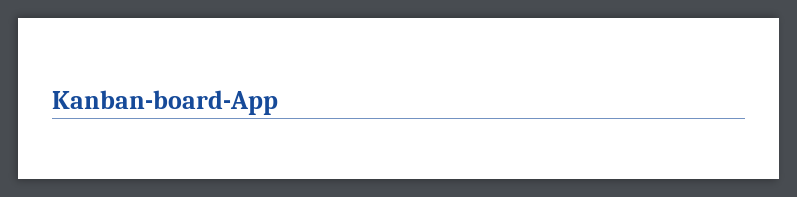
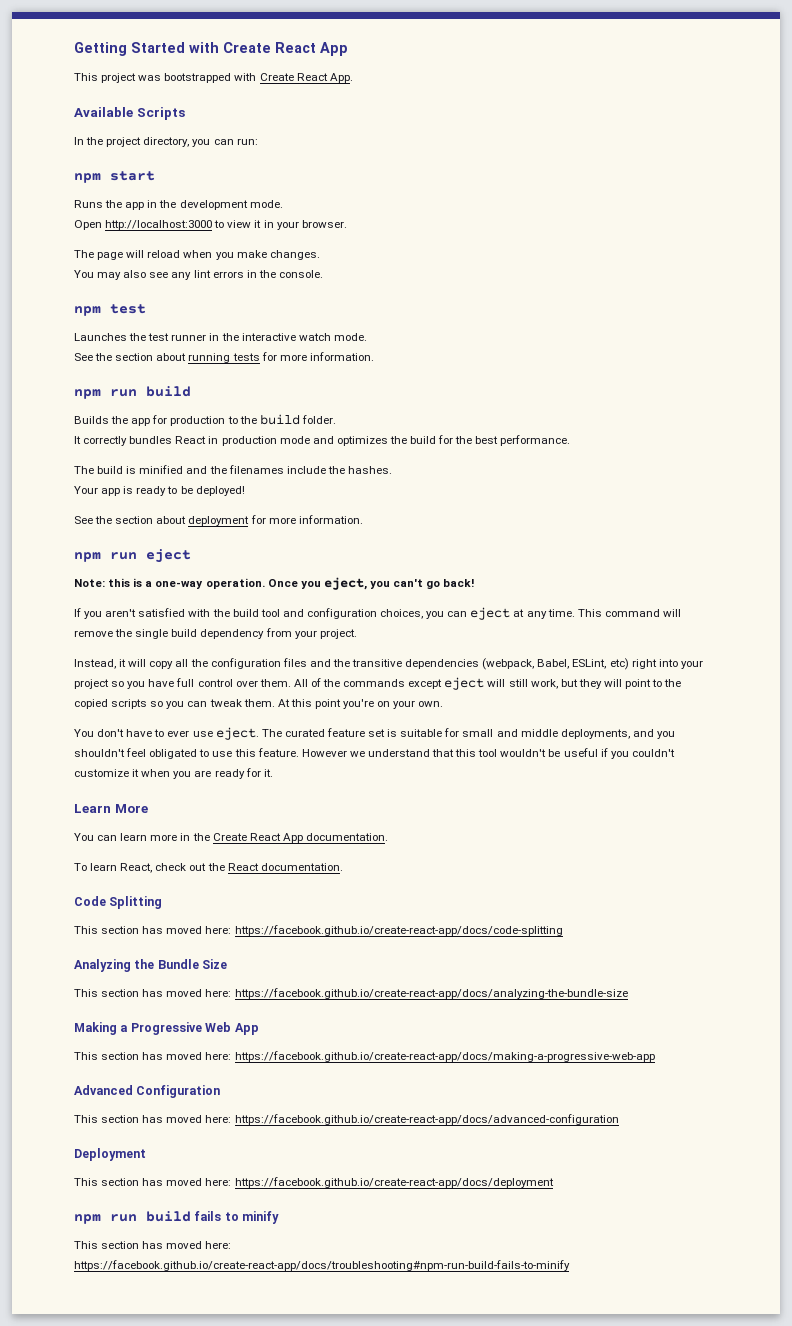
- Kanban-board-App
+ Getting Started with Create React App
+ This project was bootstrapped with Create React App.
+ Available Scripts
+ In the project directory, you can run:
+ npm start
+ Runs the app in the development mode.
+ Open http://localhost:3000 to view it in your browser.
+ The page will reload when you make changes.
+ You may also see any lint errors in the console.
+ npm test
+ Launches the test runner in the interactive watch mode.
+ See the section about running tests for more information.
+ npm run build
+ Builds the app for production to the build folder.
+ It correctly bundles React in production mode and optimizes the build for the best performance.
+ The build is minified and the filenames include the hashes.
+ Your app is ready to be deployed!
+ See the section about deployment for more information.
+ npm run eject
+ Note: this is a one-way operation. Once you eject, you can't go back!
+ If you aren't satisfied with the build tool and configuration choices, you can eject at any time. This command will remove the single build dependency from your project.
+ Instead, it will copy all the configuration files and the transitive dependencies (webpack, Babel, ESLint, etc) right into your project so you have full control over them. All of the commands except eject will still work, but they will point to the copied scripts so you can tweak them. At this point you're on your own.
+ You don't have to ever use eject. The curated feature set is suitable for small and middle deployments, and you shouldn't feel obligated to use this feature. However we understand that this tool wouldn't be useful if you couldn't customize it when you are ready for it.
+ Learn More
+ You can learn more in the Create React App documentation.
+ To learn React, check out the React documentation.
+ Code Splitting
+ This section has moved here: https://facebook.github.io/create-react-app/docs/code-splitting
+ Analyzing the Bundle Size
+ This section has moved here: https://facebook.github.io/create-react-app/docs/analyzing-the-bundle-size
+ Making a Progressive Web App
+ This section has moved here: https://facebook.github.io/create-react-app/docs/making-a-progressive-web-app
+ Advanced Configuration
+ This section has moved here: https://facebook.github.io/create-react-app/docs/advanced-configuration
+ Deployment
+ This section has moved here: https://facebook.github.io/create-react-app/docs/deployment
+ npm run build fails to minify
+ This section has moved here: https://facebook.github.io/create-react-app/docs/troubleshooting#npm-run-build-fails-to-minify

